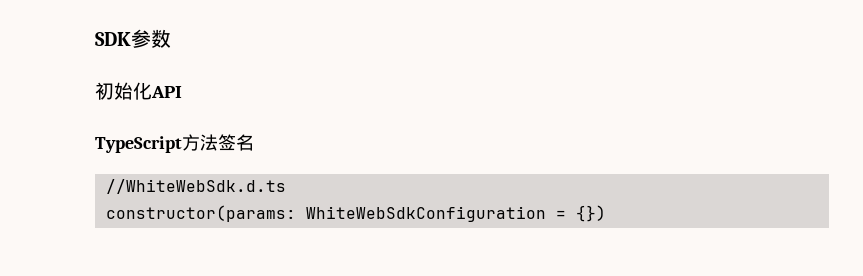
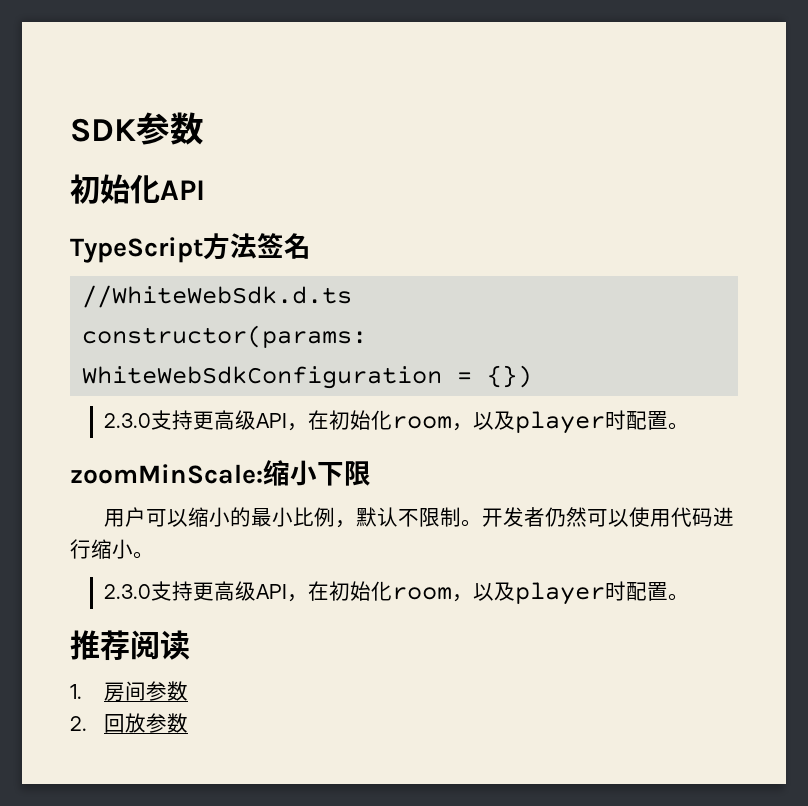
  constructor(params: WhiteWebSdkConfiguration = {})
+ 2.3.0支持更高级API，在初始化room，以及player时配置。
+ zoomMinScale:缩小下限
+ 用户可以缩小的最小比例，默认不限制。开发者仍然可以使用代码进行缩小。
+ 2.3.0支持更高级API，在初始化room，以及player时配置。
+ 推荐阅读
+ 1.房间参数
+ 2.回放参数

